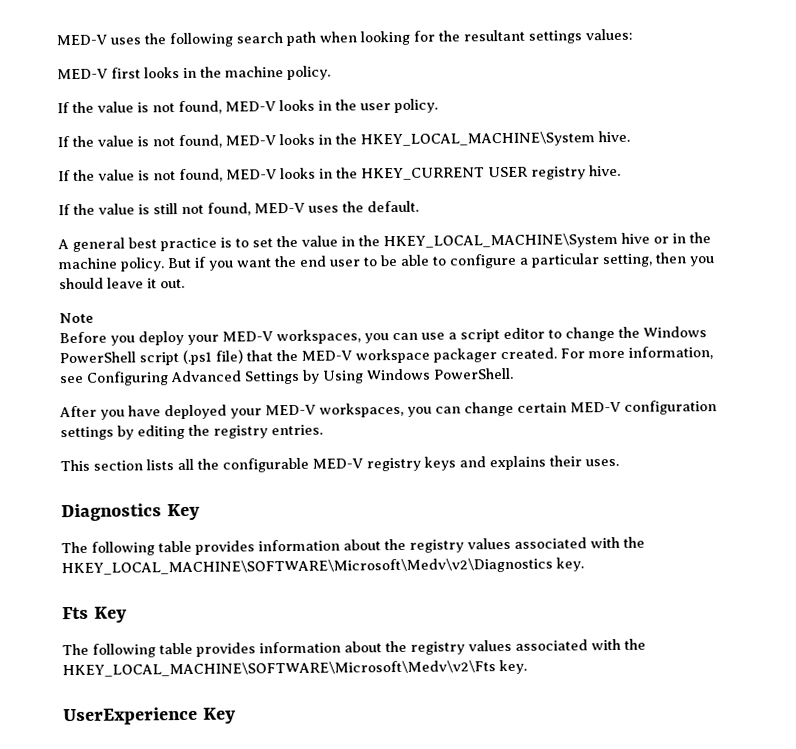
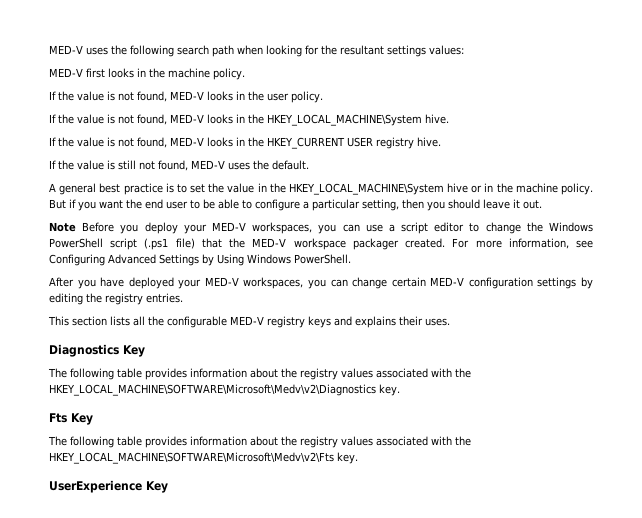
- Note
- Before you deploy your MED-V workspaces, you can use a script editor to change the Windows PowerShell script (.ps1 file) that the MED-V workspace packager created.
+ Note Before you deploy your MED-V workspaces, you can use a script editor to change the Windows PowerShell script (.ps1 file) that the MED-V workspace packager created.

